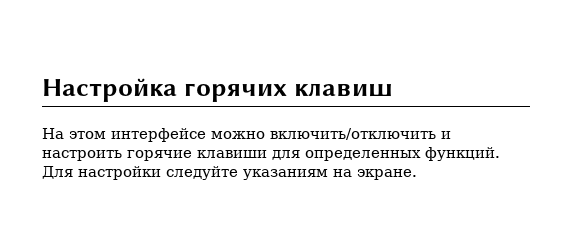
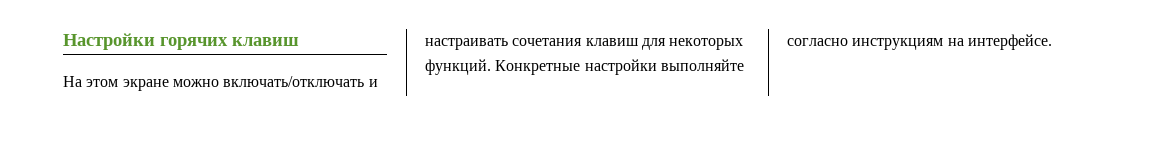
- Настройка горячих клавиш
+ Настройки горячих клавиш
- На этом интерфейсе можно включить/отключить и настроить горячие клавиши для определенных функций. Для настройки следуйте указаниям на экране.
+ На этом экране можно включать/отключать и настраивать сочетания клавиш для некоторых функций. Конкретные настройки выполняйте согласно инструкциям на интерфейсе.

